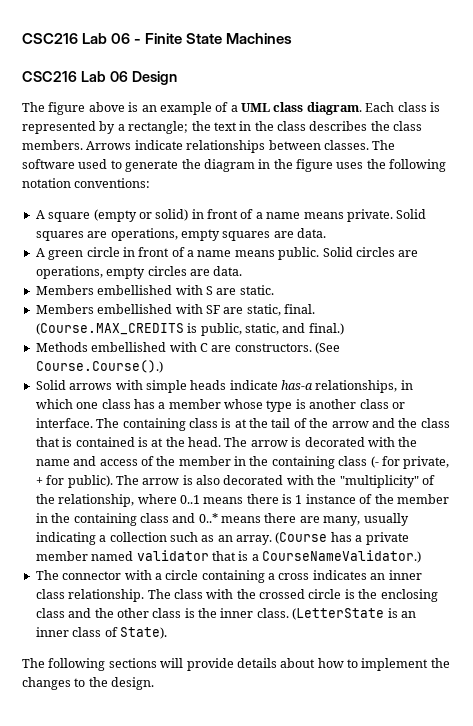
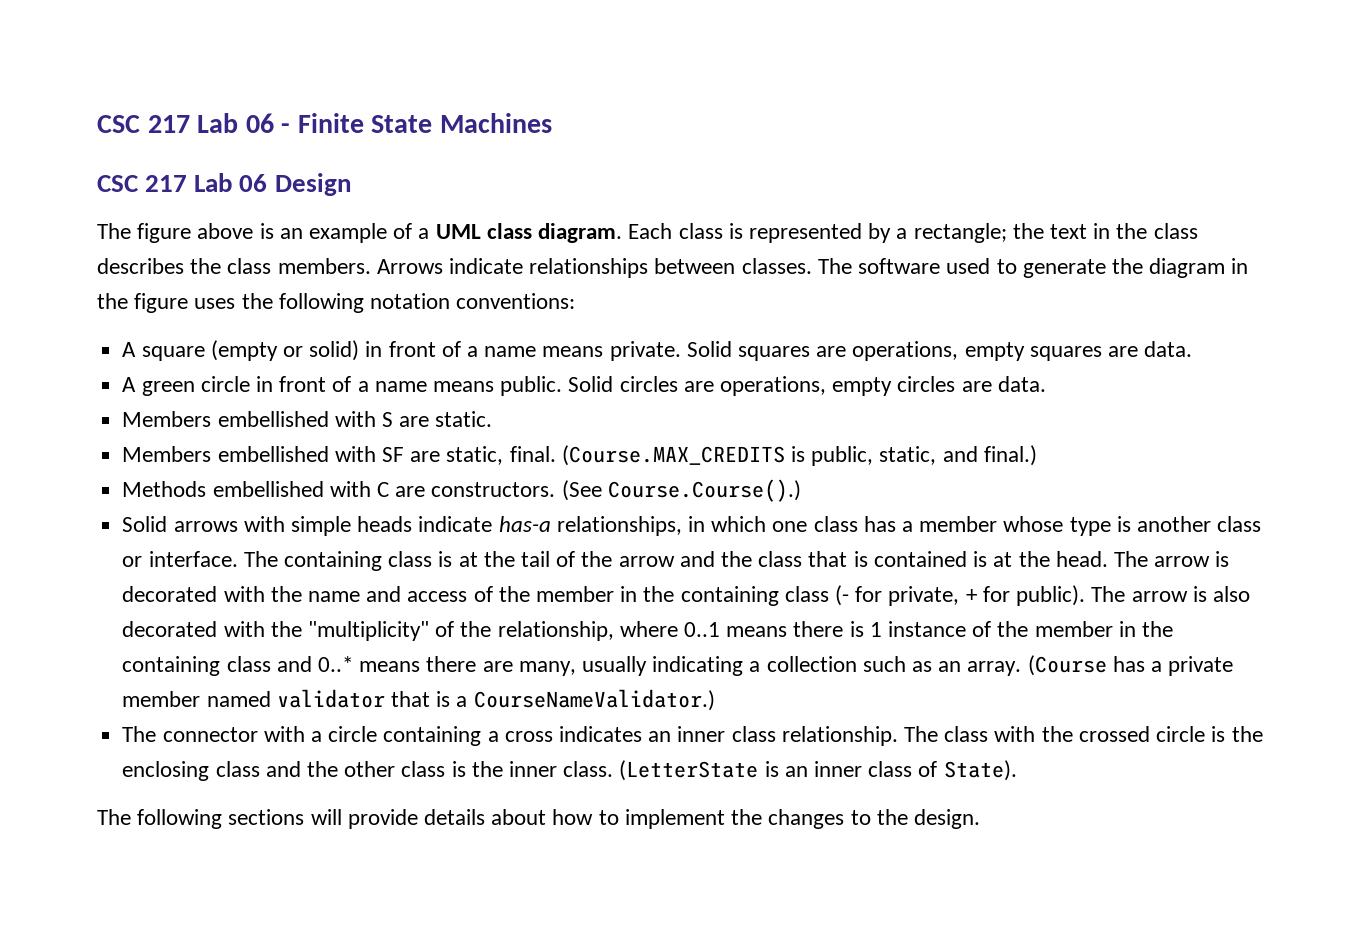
- CSC216 Lab 06 - Finite State Machines
+ CSC 217 Lab 06 - Finite State Machines
- CSC216 Lab 06 Design
+ CSC 217 Lab 06 Design

